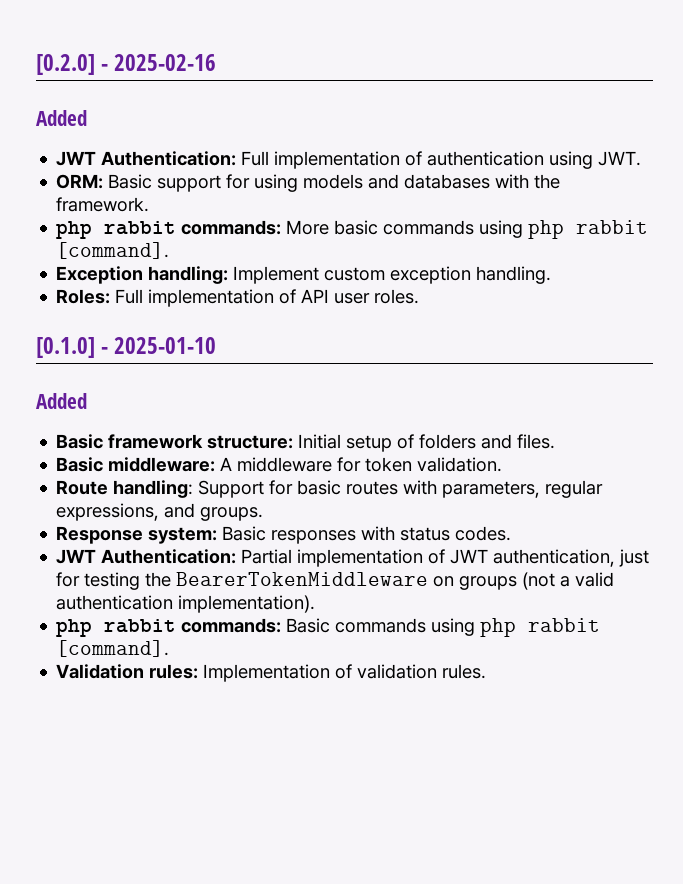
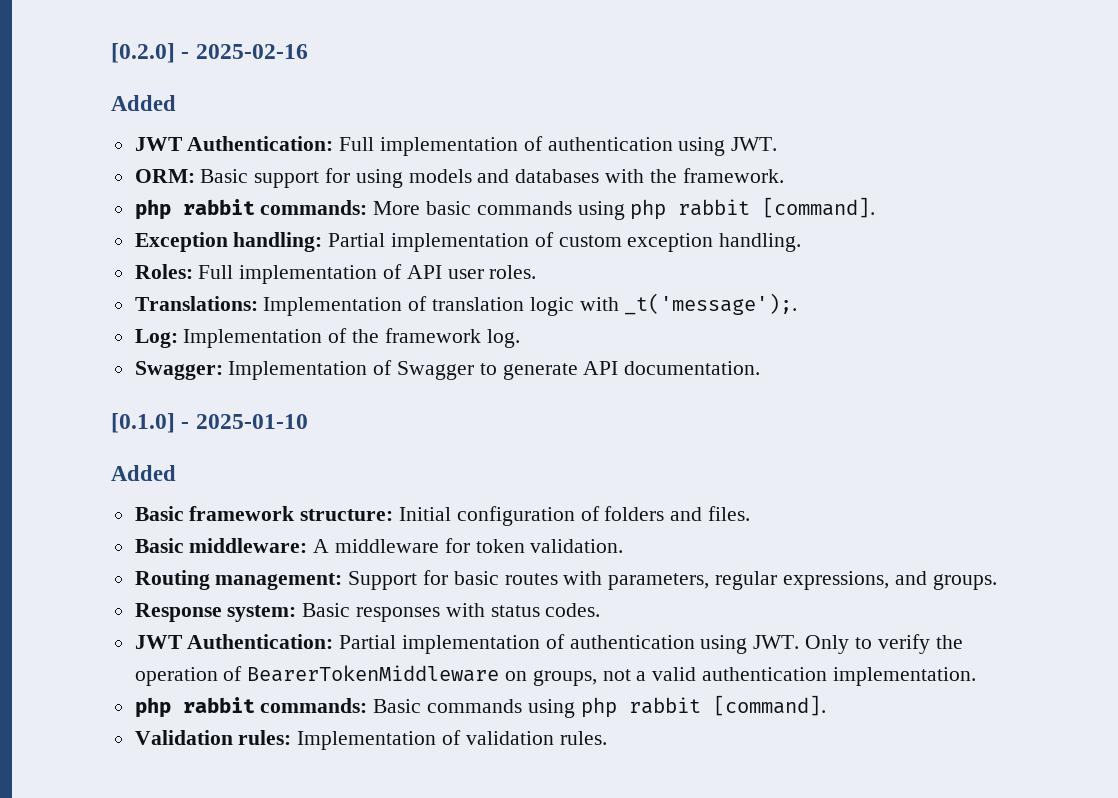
- Exception handling: Implement custom exception handling.
+ Exception handling: Partial implementation of custom exception handling.
+ Translations: Implementation of translation logic with _t('message');.
+ Log: Implementation of the framework log.
+ Swagger: Implementation of Swagger to generate API documentation.
- Basic framework structure: Initial setup of folders and files.
+ Basic framework structure: Initial configuration of folders and files.
- Route handling: Support for basic routes with parameters, regular expressions, and groups.
+ Routing management: Support for basic routes with parameters, regular expressions, and groups.
- JWT Authentication: Partial implementation of JWT authentication, just for testing the BearerTokenMiddleware on groups (not a valid authentication implementation).
+ JWT Authentication: Partial implementation of authentication using JWT. Only to verify the operation of BearerTokenMiddleware on groups, not a valid authentication implementation.

